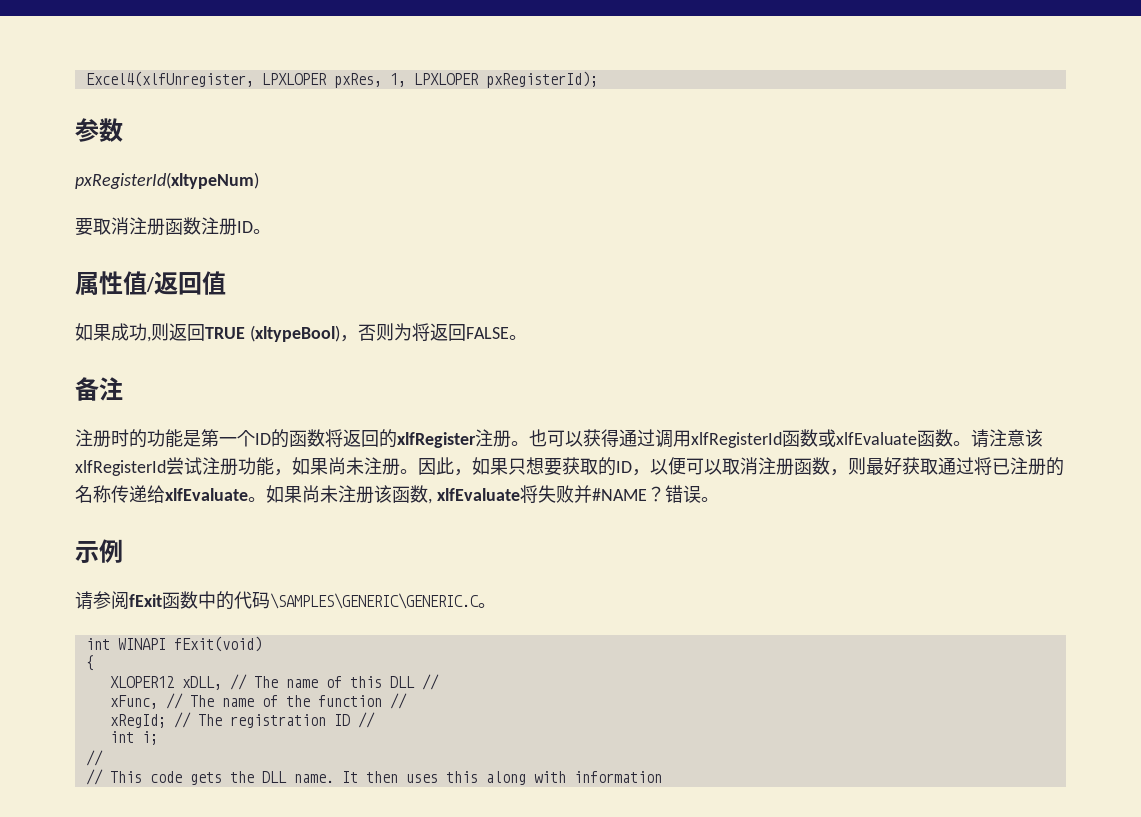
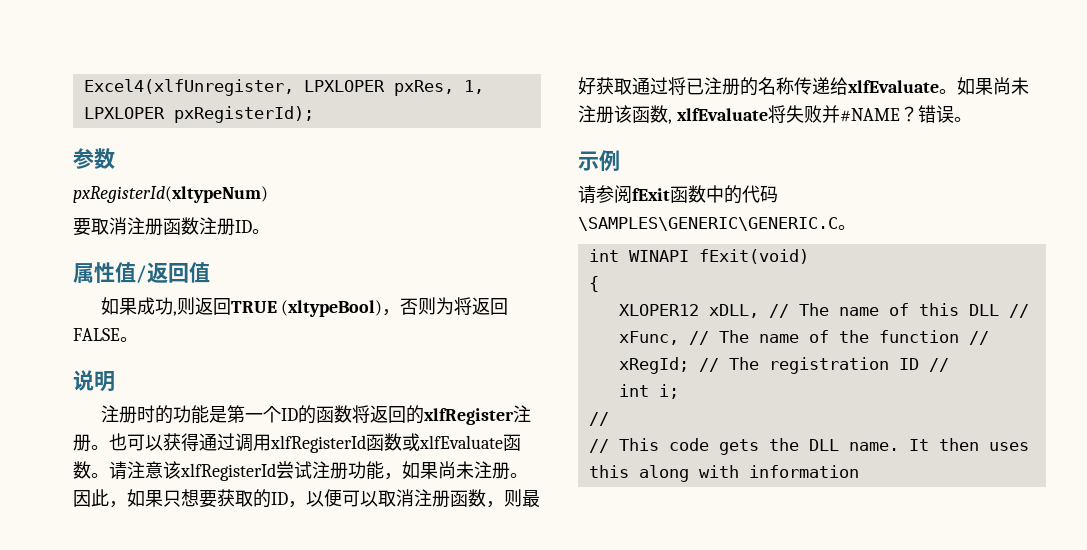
- 备注
+ 说明

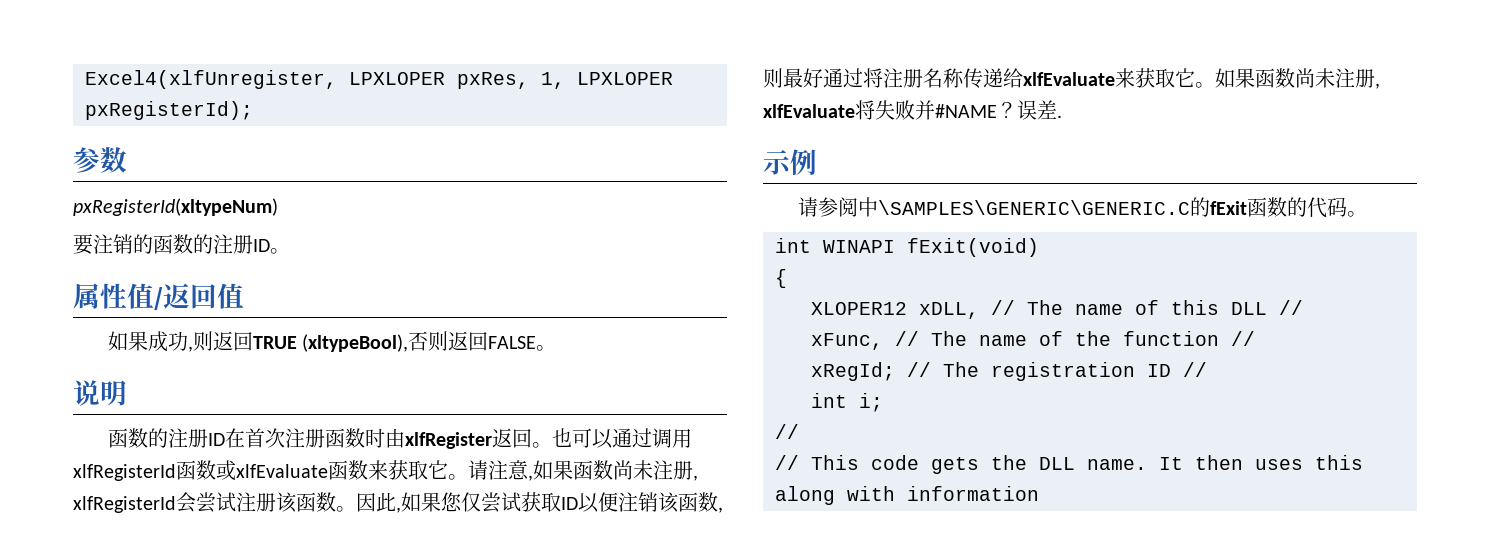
- 要取消注册函数注册ID。
+ 要注销的函数的注册ID。
- 如果成功,则返回TRUE (xltypeBool)，否则为将返回FALSE。
+ 如果成功,则返回TRUE (xltypeBool),否则返回FALSE。
- 注册时的功能是第一个ID的函数将返回的xlfRegister注册。
+ 函数的注册ID在首次注册函数时由xlfRegister返回。
- 也可以获得通过调用xlfRegisterId函数或xlfEvaluate函数。请注意该xlfRegisterId尝试注册功能，如果尚未注册。因此，如果只想要获取的ID，以便可以取消注册函数，则最好获取通过将已注册的名称传递给xlfEvaluate。如果尚未注册该函数, xlfEvaluate将失败并#NAME？
+ 也可以通过调用xlfRegisterId函数或xlfEvaluate函数来获取它。请注意,如果函数尚未注册, xlfRegisterId会尝试注册该函数。因此,如果您仅尝试获取ID以便注销该函数,则最好通过将注册名称传递给xlfEvaluate来获取它。如果函数尚未注册, xlfEvaluate将失败并#NAME？
- 错误。
+ 误差.
- 请参阅fExit函数中的代码\SAMPLES\GENERIC\GENERIC.C。
+ 请参阅中\SAMPLES\GENERIC\GENERIC.C的fExit函数的代码。

